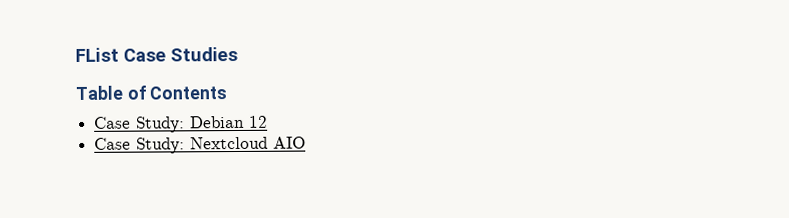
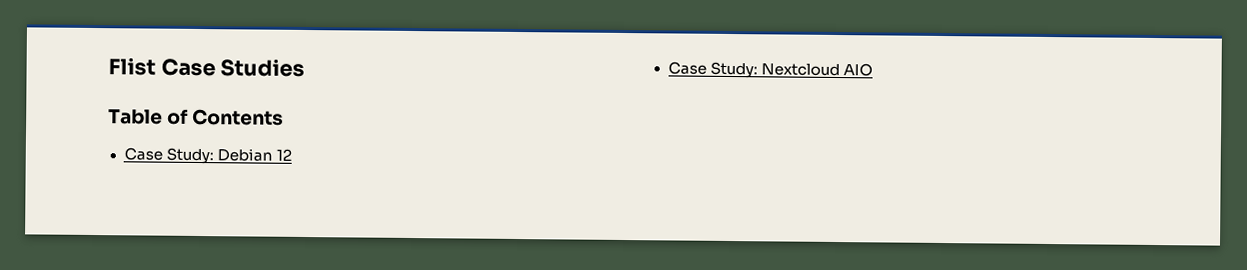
- FList Case Studies
+ Flist Case Studies

